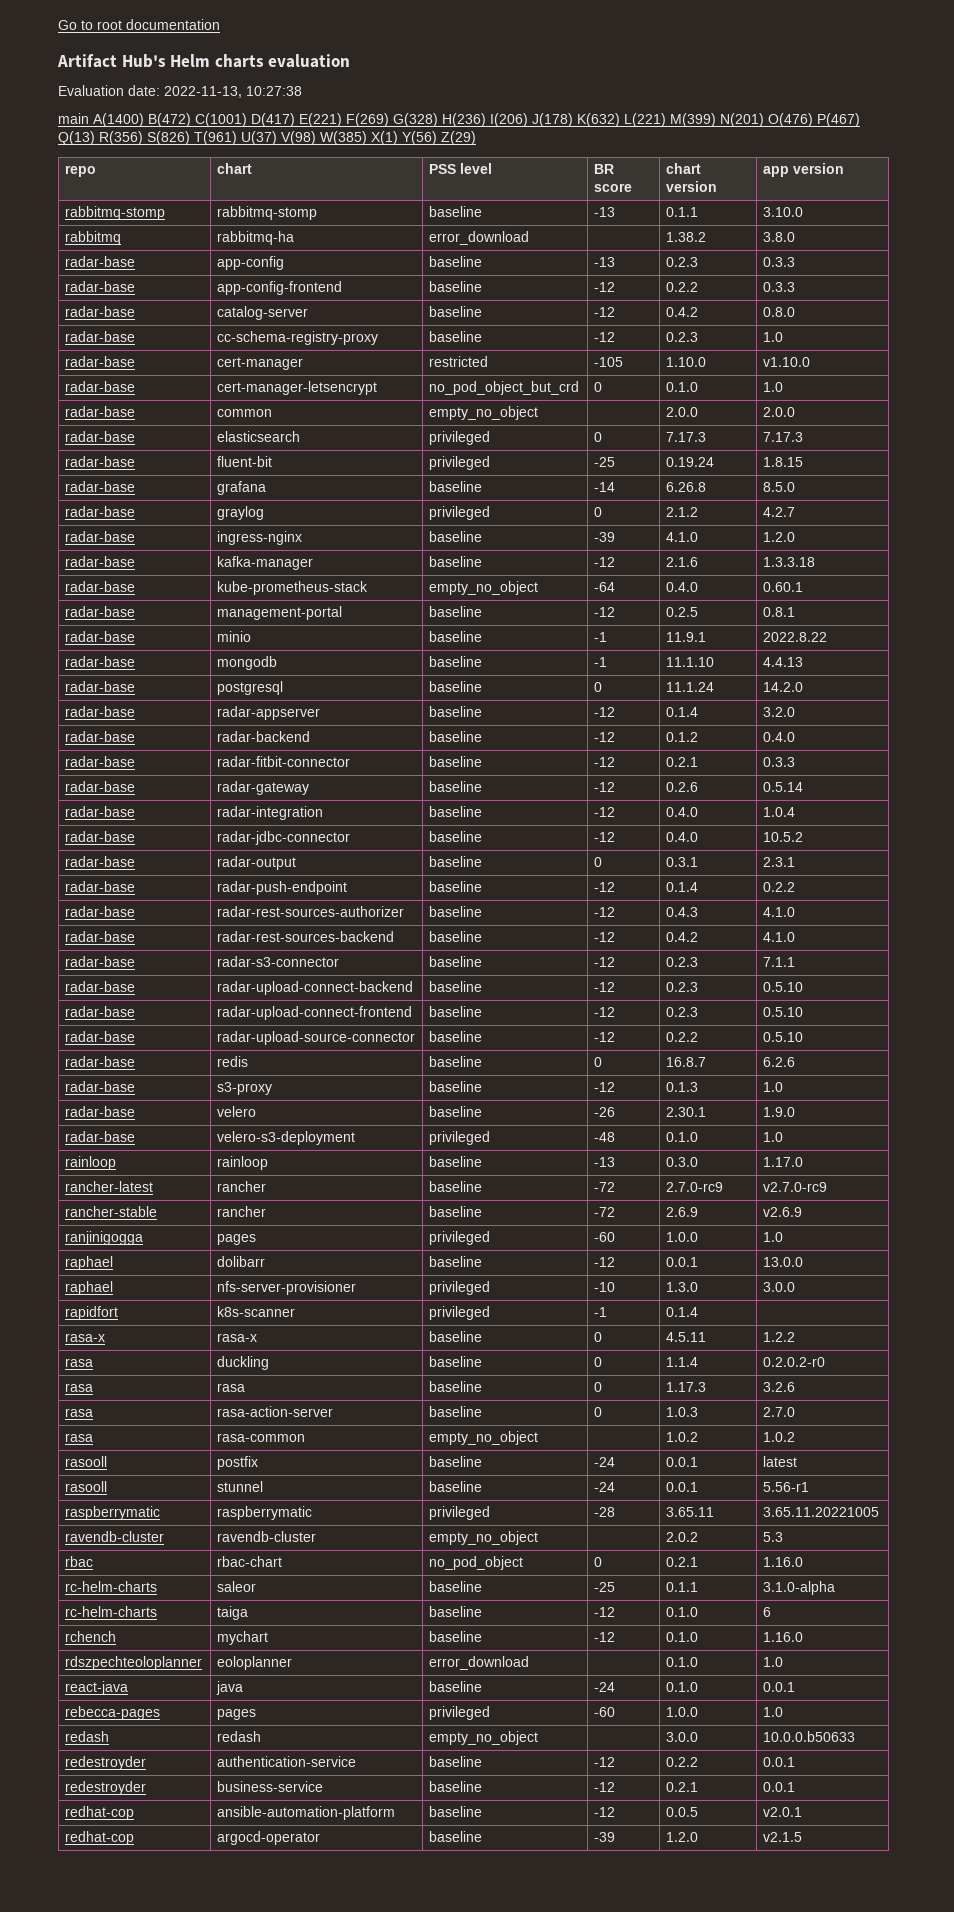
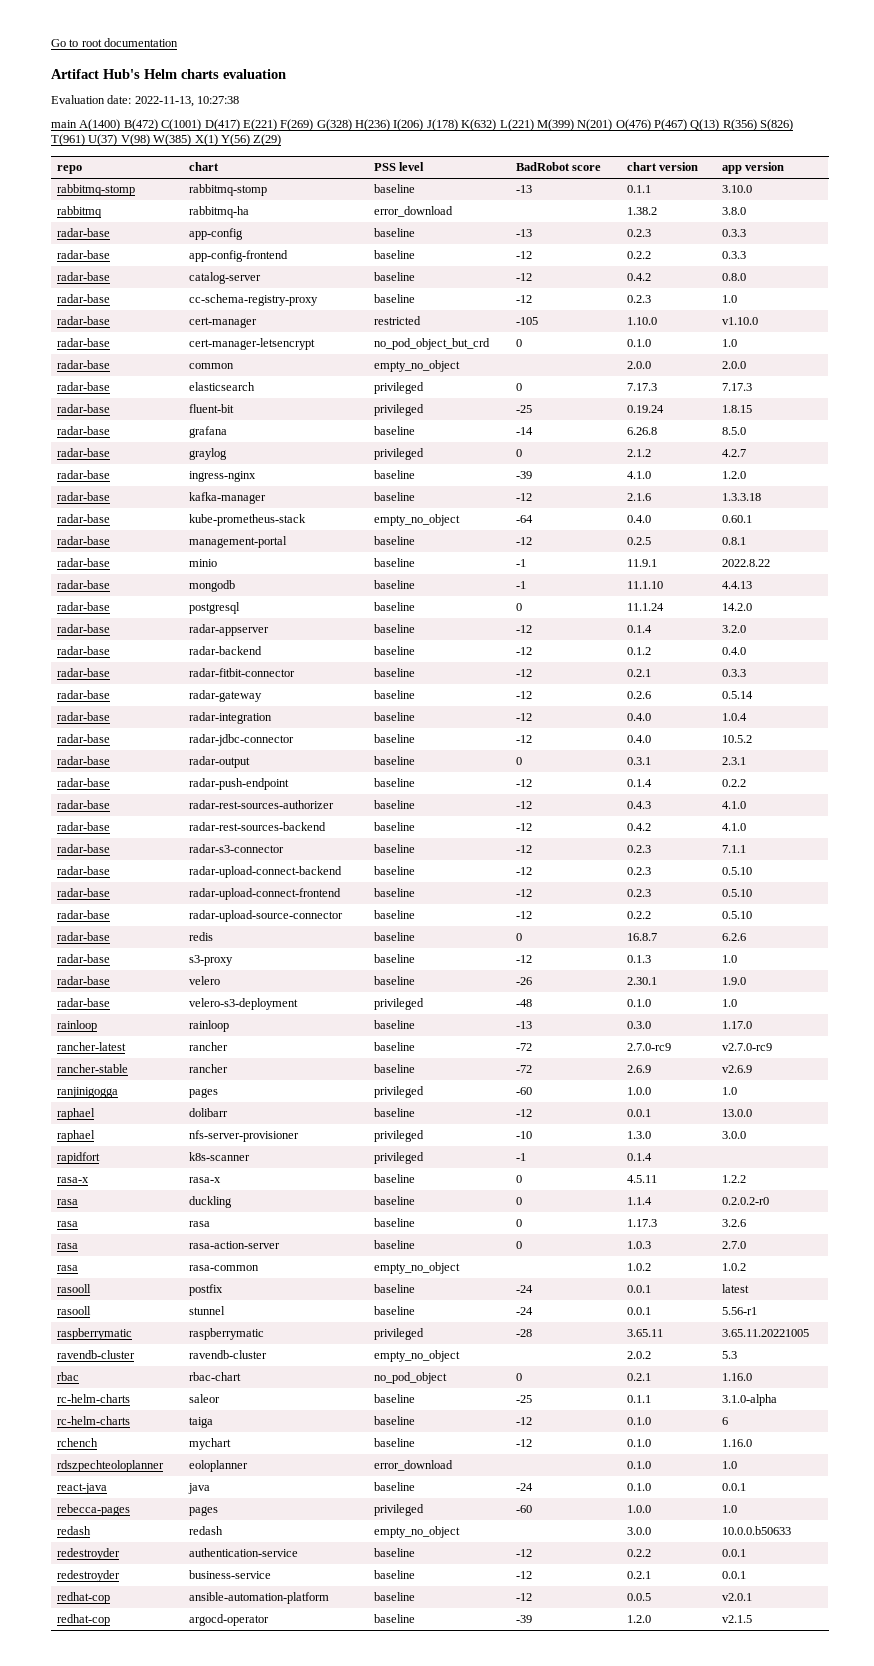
- repo | chart | PSS level | BR score | chart version | app version
+ repo | chart | PSS level | BadRobot score | chart version | app version

